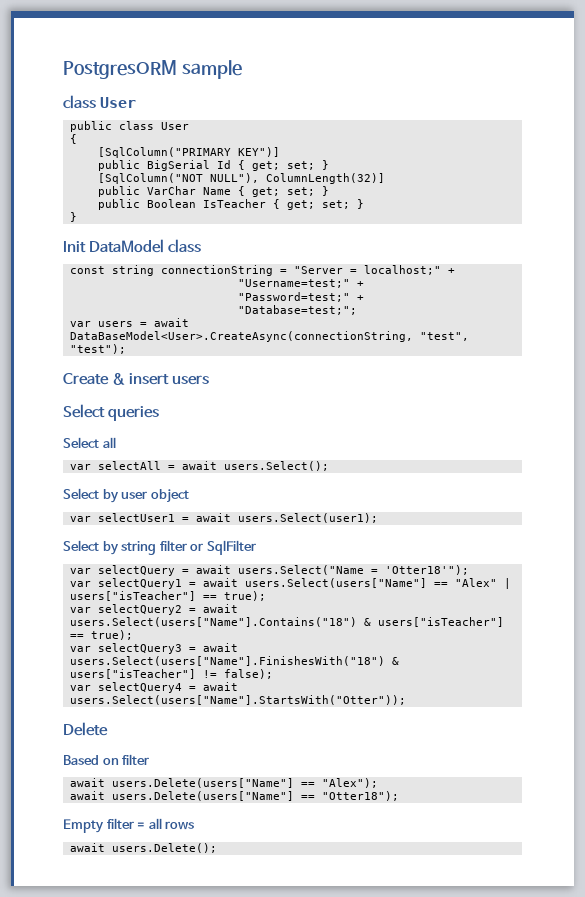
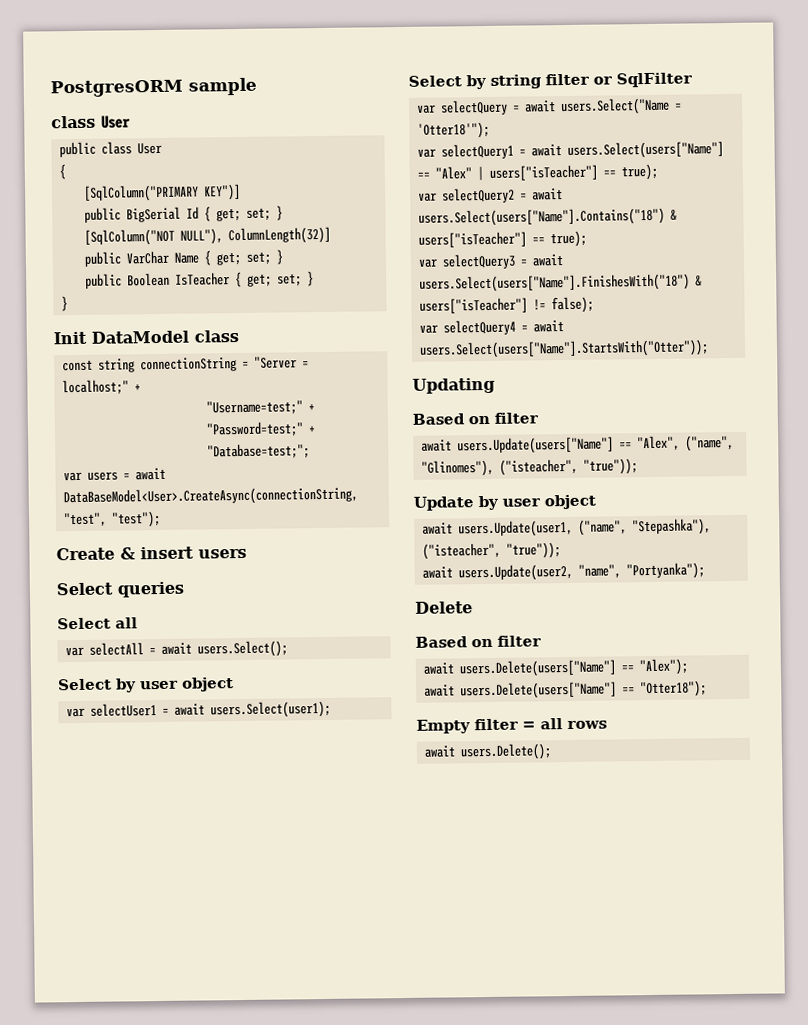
+ Updating
+ Based on filter
+ await users.Update(users["Name"] == "Alex", ("name", "Glinomes"), ("isteacher", "true"));
+ Update by user object
+ await users.Update(user1, ("name", "Stepashka"), ("isteacher", "true"));
+ await users.Update(user2, "name", "Portyanka");

